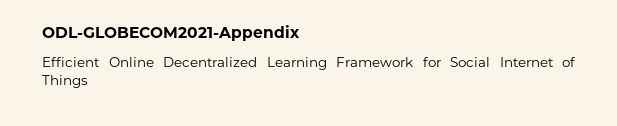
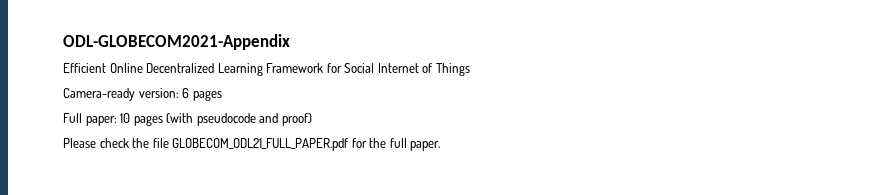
+ Camera-ready version: 6 pages
+ Full paper: 10 pages (with pseudocode and proof)
+ Please check the file GLOBECOM_ODL21_FULL_PAPER.pdf for the full paper.

